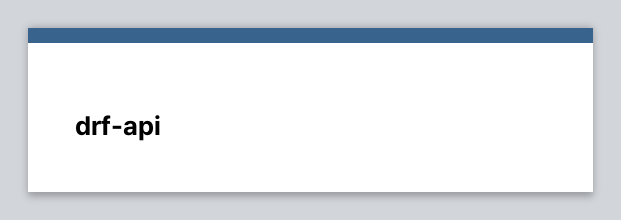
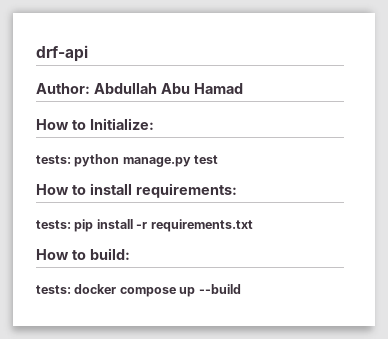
+ Author: Abdullah Abu Hamad
+ How to Initialize:
+ tests: python manage.py test
+ How to install requirements:
+ tests: pip install -r requirements.txt
+ How to build:
+ tests: docker compose up --build

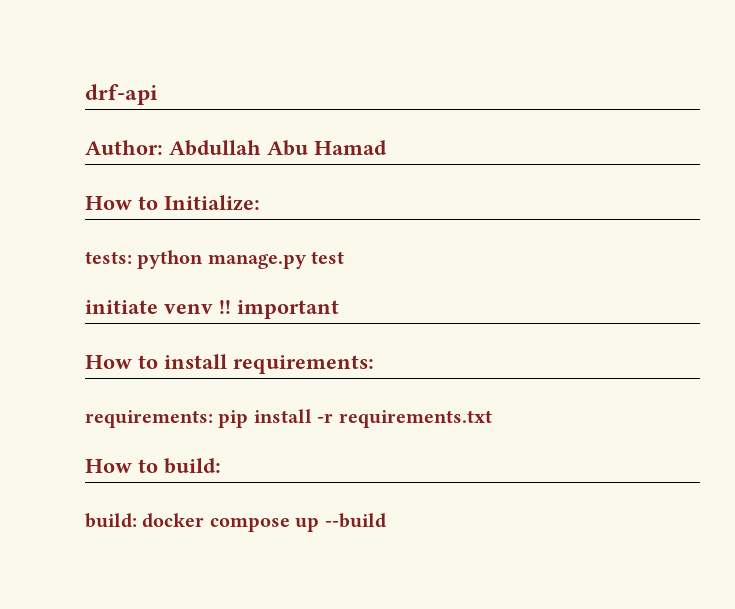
+ initiate venv !! important
- tests: pip install -r requirements.txt
+ requirements: pip install -r requirements.txt
- tests: docker compose up --build
+ build: docker compose up --build

